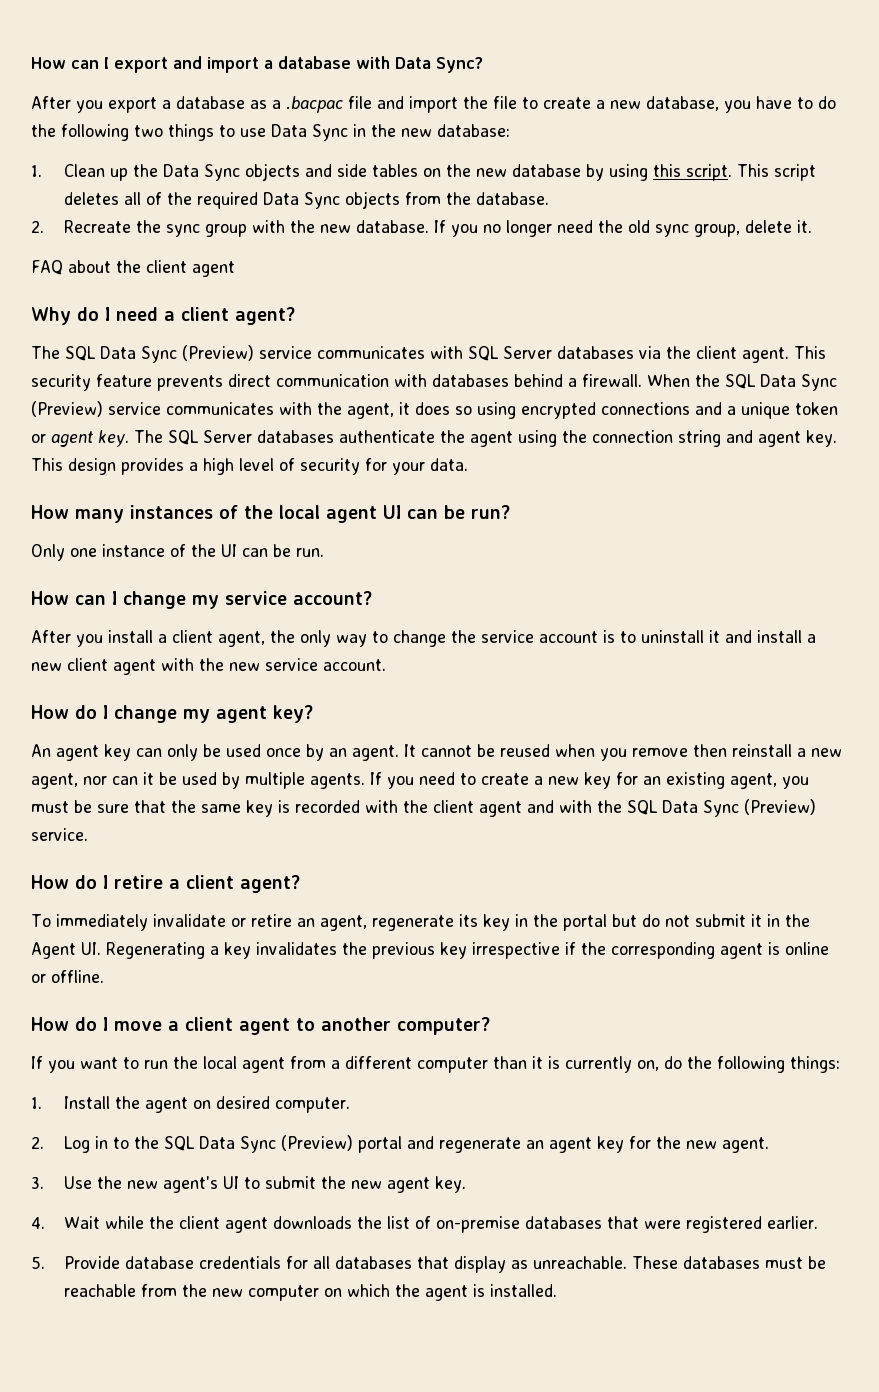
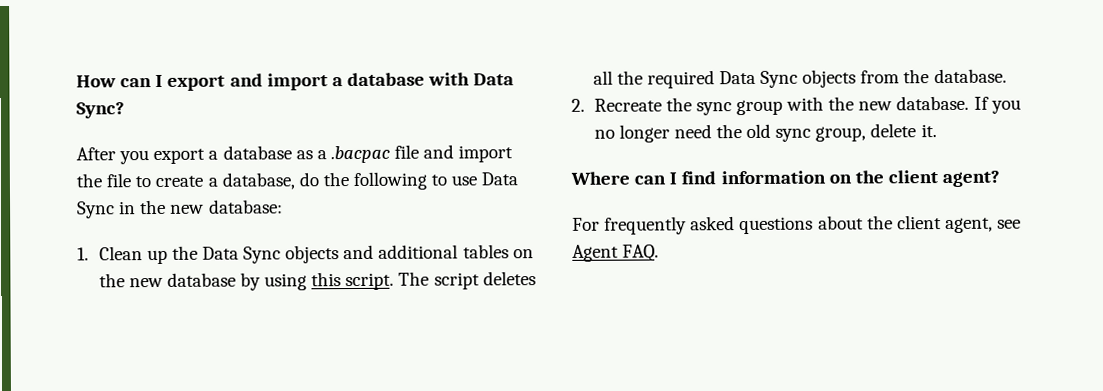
- After you export a database as a .bacpac file and import the file to create a new database, you have to do the following two things to use Data Sync in the new database:
+ After you export a database as a .bacpac file and import the file to create a database, do the following to use Data Sync in the new database:
- 1. Clean up the Data Sync objects and side tables on the new database by using this script.
+ 1. Clean up the Data Sync objects and additional tables on the new database by using this script.
- This script deletes all of the required Data Sync objects from the database.
+ The script deletes all the required Data Sync objects from the database.
- FAQ about the client agent
- Why do I need a client agent?
- The SQL Data Sync (Preview) service communicates with SQL Server databases via the client agent. This security feature prevents direct communication with databases behind a firewall. When the SQL Data Sync (Preview) service communicates with the agent, it does so using encrypted connections and a unique token or agent key. The SQL Server databases authenticate the agent using the connection string and agent key. This design provides a high level of security for your data.
- How many instances of the local agent UI can be run?
- Only one instance of the UI can be run.
- How can I change my service account?
- After you install a client agent, the only way to change the service account is to uninstall it and install a new client agent with the new service account.
- How do I change my agent key?
- An agent key can only be used once by an agent. It cannot be reused when you remove then reinstall a new agent, nor can it be used by multiple agents. If you need to create a new key for an existing agent, you must be sure that the same key is recorded with the client agent and with the SQL Data Sync (Preview) service.
- How do I retire a client agent?
- To immediately invalidate or retire an agent, regenerate its key in the portal but do not submit it in the Agent UI. Regenerating a key invalidates the previous key irrespective if the corresponding agent is online or offline.
- How do I move a client agent to another computer?
- If you want to run the local agent from a different computer than it is currently on, do the following things:
- 1. Install the agent on desired computer.
- 2. Log in to the SQL Data Sync (Preview) portal and regenerate an agent key for the new agent.
- 3. Use the new agent's UI to submit the new agent key.
- 4. Wait while the client agent downloads the list of on-premise databases that were registered earlier.
- 5. Provide database credentials for all databases that display as unreachable. These databases must be reachable from the new computer on which the agent is installed.
+ Where can I find information on the client agent?
+ For frequently asked questions about the client agent, see Agent FAQ.

